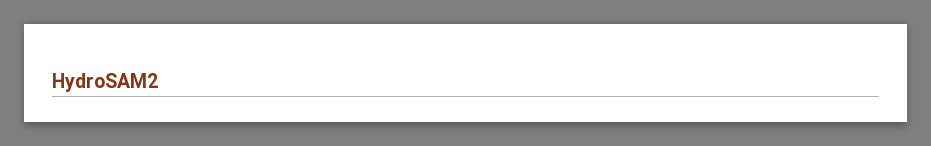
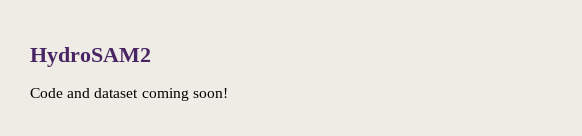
+ Code and dataset coming soon!

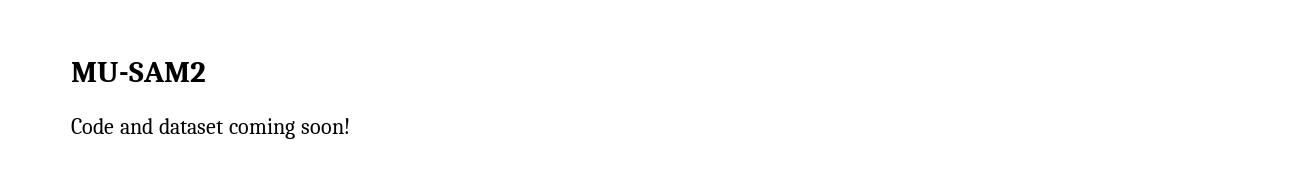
- HydroSAM2
+ MU-SAM2

